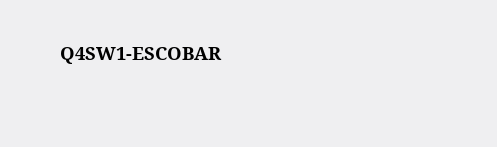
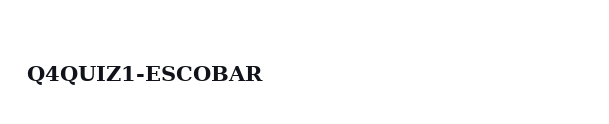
- Q4SW1-ESCOBAR
+ Q4QUIZ1-ESCOBAR

